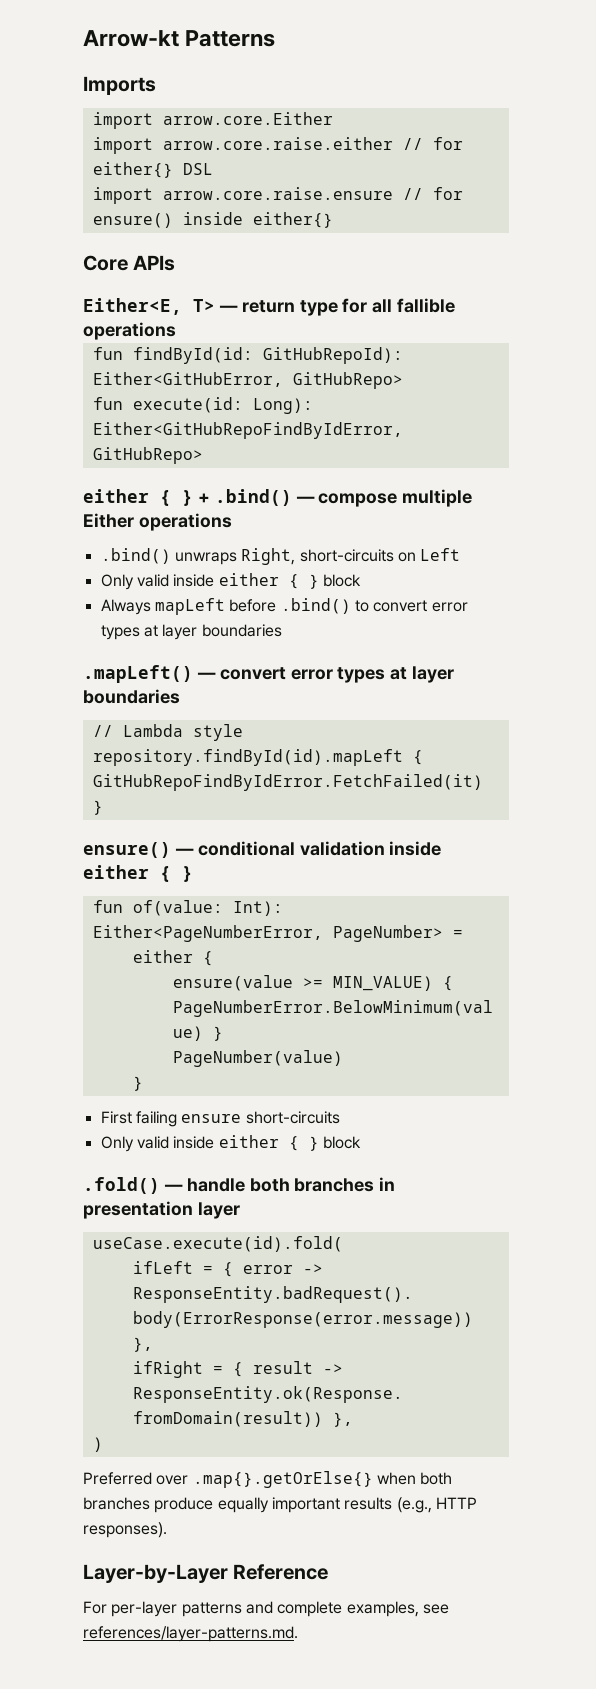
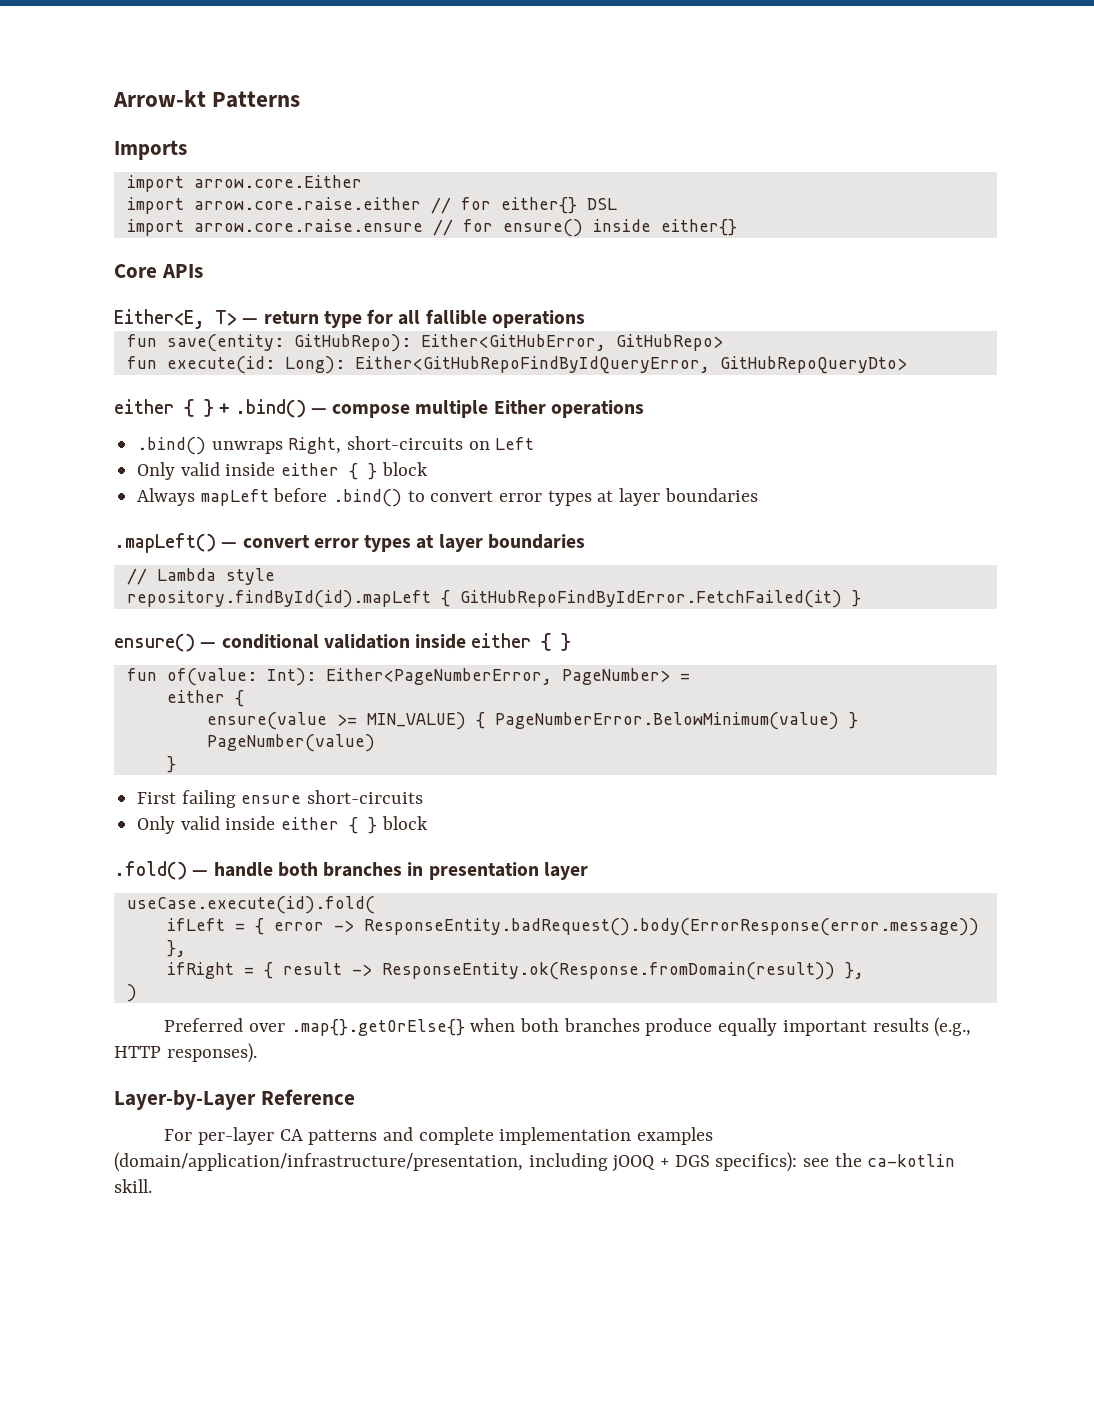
- fun findById(id: GitHubRepoId): Either<GitHubError, GitHubRepo>
+ fun save(entity: GitHubRepo): Either<GitHubError, GitHubRepo>
- fun execute(id: Long): Either<GitHubRepoFindByIdError, GitHubRepo>
+ fun execute(id: Long): Either<GitHubRepoFindByIdQueryError, GitHubRepoQueryDto>
- For per-layer patterns and complete examples, see references/layer-patterns.md.
+ For per-layer CA patterns and complete implementation examples (domain/application/infrastructure/presentation, including jOOQ + DGS specifics): see the ca-kotlin skill.

